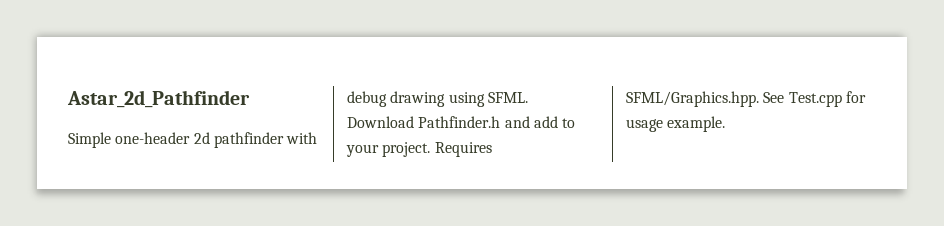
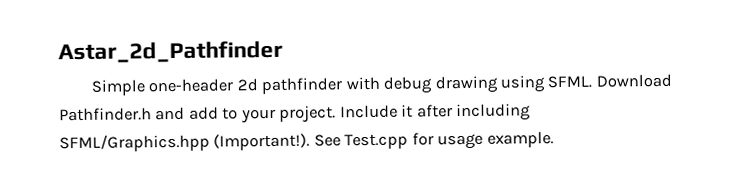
- Requires SFML/Graphics.hpp. See Test.cpp for usage example.
+ Include it after including SFML/Graphics.hpp (Important!). See Test.cpp for usage example.

